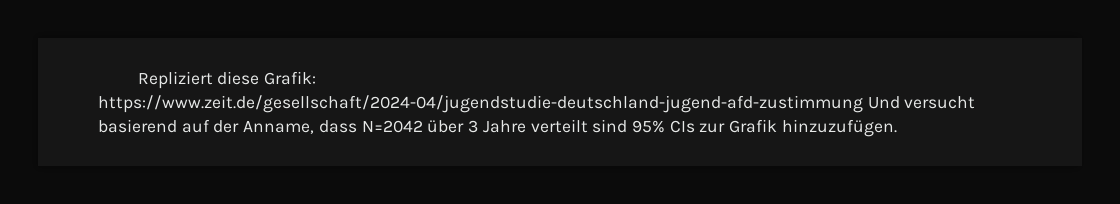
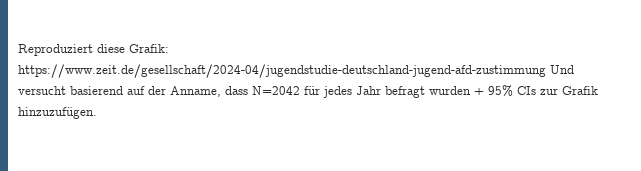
- Repliziert diese Grafik: https://www.zeit.de/gesellschaft/2024-04/jugendstudie-deutschland-jugend-afd-zustimmung Und versucht basierend auf der Anname, dass N=2042 über 3 Jahre verteilt sind 95% CIs zur Grafik hinzuzufügen.
+ Reproduziert diese Grafik: https://www.zeit.de/gesellschaft/2024-04/jugendstudie-deutschland-jugend-afd-zustimmung Und versucht basierend auf der Anname, dass N=2042 für jedes Jahr befragt wurden + 95% CIs zur Grafik hinzuzufügen.

